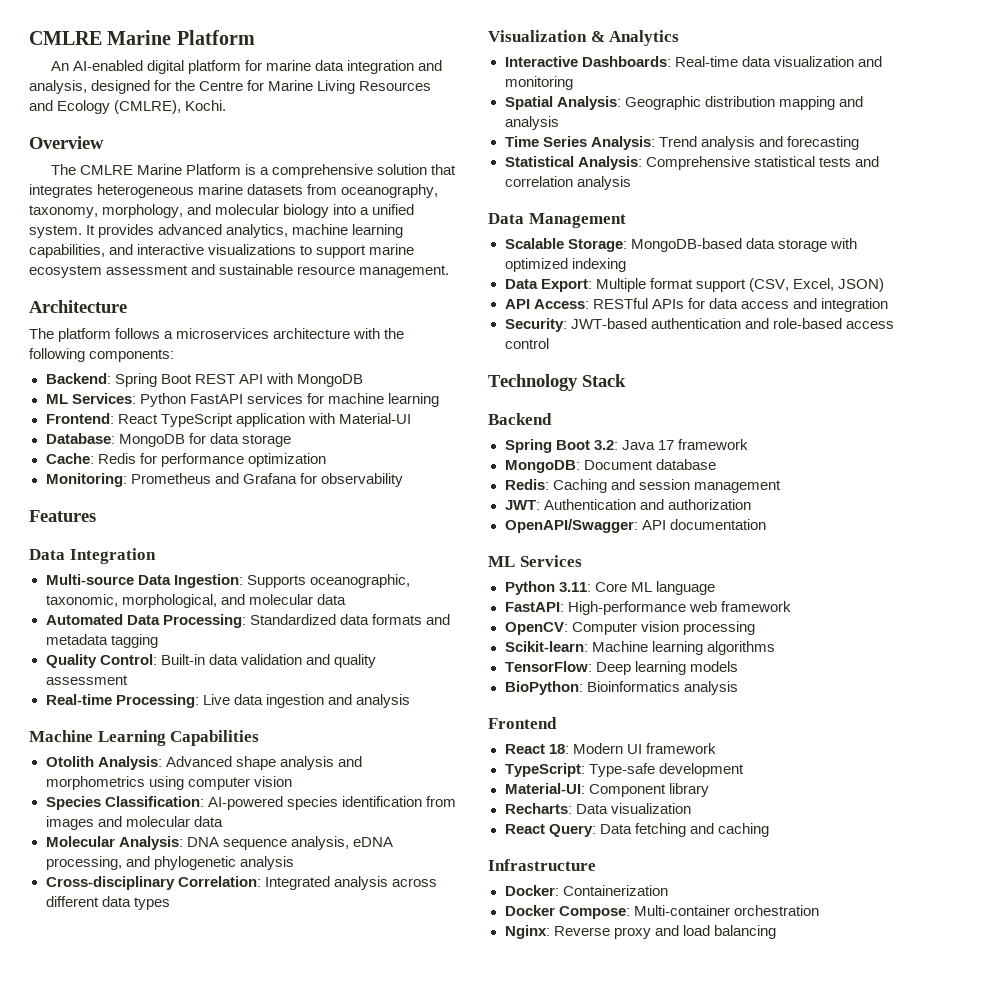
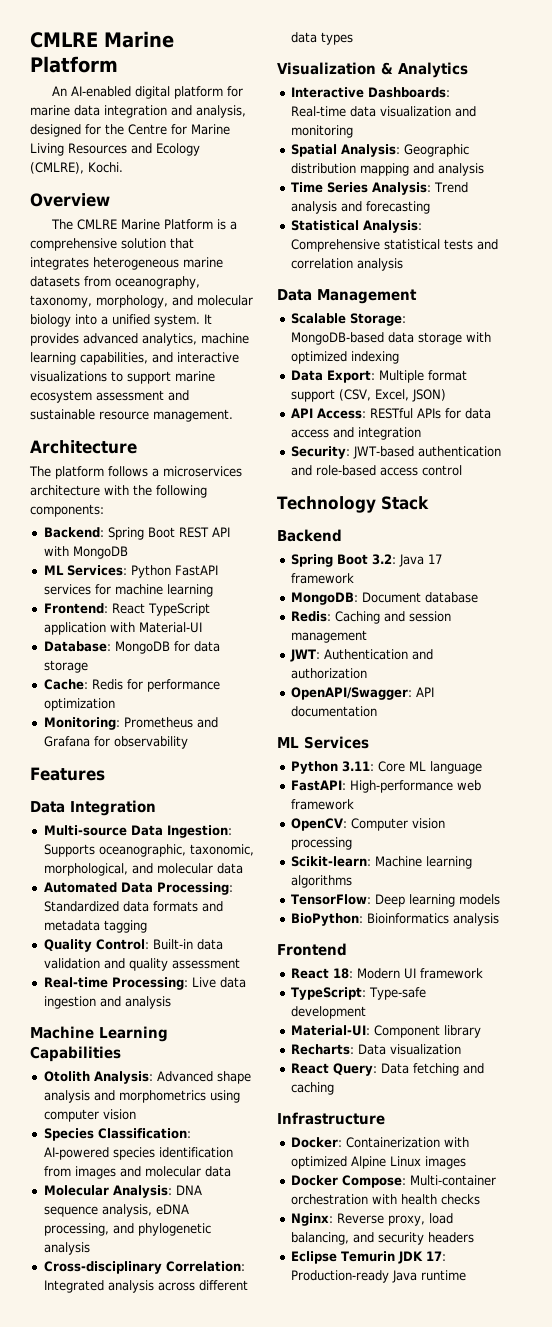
- Docker: Containerization
+ Docker: Containerization with optimized Alpine Linux images
- Docker Compose: Multi-container orchestration
+ Docker Compose: Multi-container orchestration with health checks
- Nginx: Reverse proxy and load balancing
+ Nginx: Reverse proxy, load balancing, and security headers
+ Eclipse Temurin JDK 17: Production-ready Java runtime

